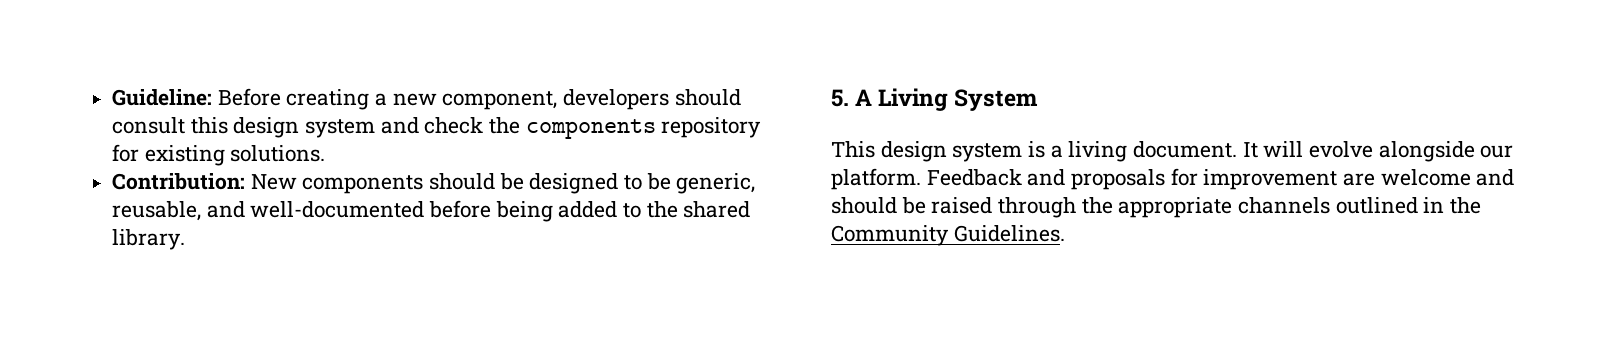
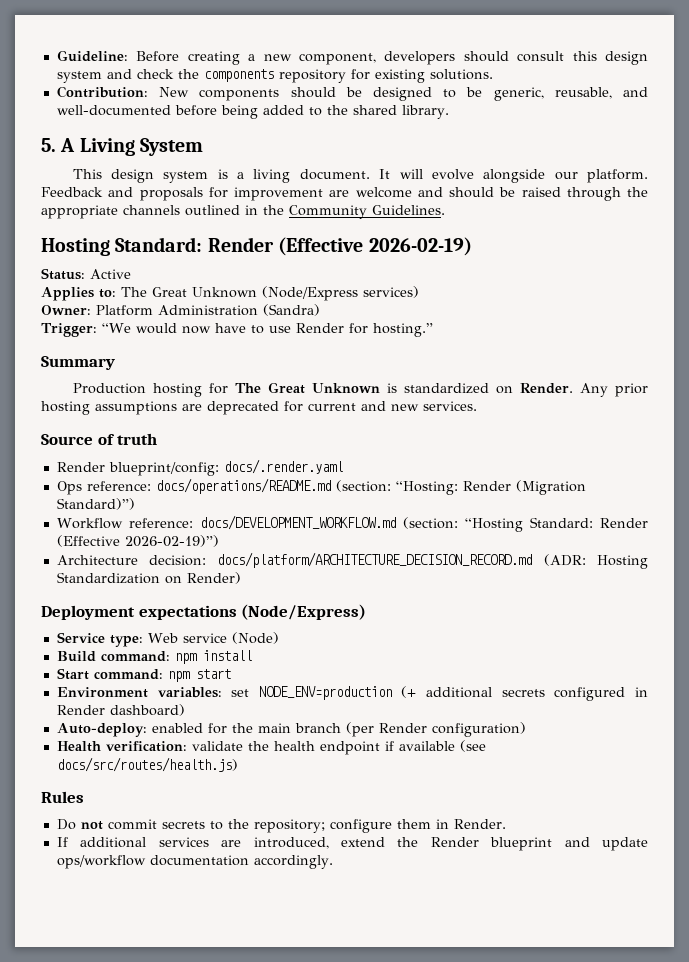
+ Hosting Standard: Render (Effective 2026-02-19)
+ Status: Active
+ Applies to: The Great Unknown (Node/Express services)
+ Owner: Platform Administration (Sandra)
+ Trigger: “We would now have to use Render for hosting.”
+ Summary
+ Production hosting for The Great Unknown is standardized on Render. Any prior hosting assumptions are deprecated for current and new services.
+ Source of truth
+ Render blueprint/config: docs/.render.yaml
+ Ops reference: docs/operations/README.md (section: “Hosting: Render (Migration Standard)”)
+ Workflow reference: docs/DEVELOPMENT_WORKFLOW.md (section: “Hosting Standard: Render (Effective 2026-02-19)”)
+ Architecture decision: docs/platform/ARCHITECTURE_DECISION_RECORD.md (ADR: Hosting Standardization on Render)
+ Deployment expectations (Node/Express)
+ Service type: Web service (Node)
+ Build command: npm install
+ Start command: npm start
+ Environment variables: set NODE_ENV=production (+ additional secrets configured in Render dashboard)
+ Auto-deploy: enabled for the main branch (per Render configuration)
+ Health verification: validate the health endpoint if available (see docs/src/routes/health.js)
+ Rules
+ Do not commit secrets to the repository; configure them in Render.
+ If additional services are introduced, extend the Render blueprint and update ops/workflow documentation accordingly.

